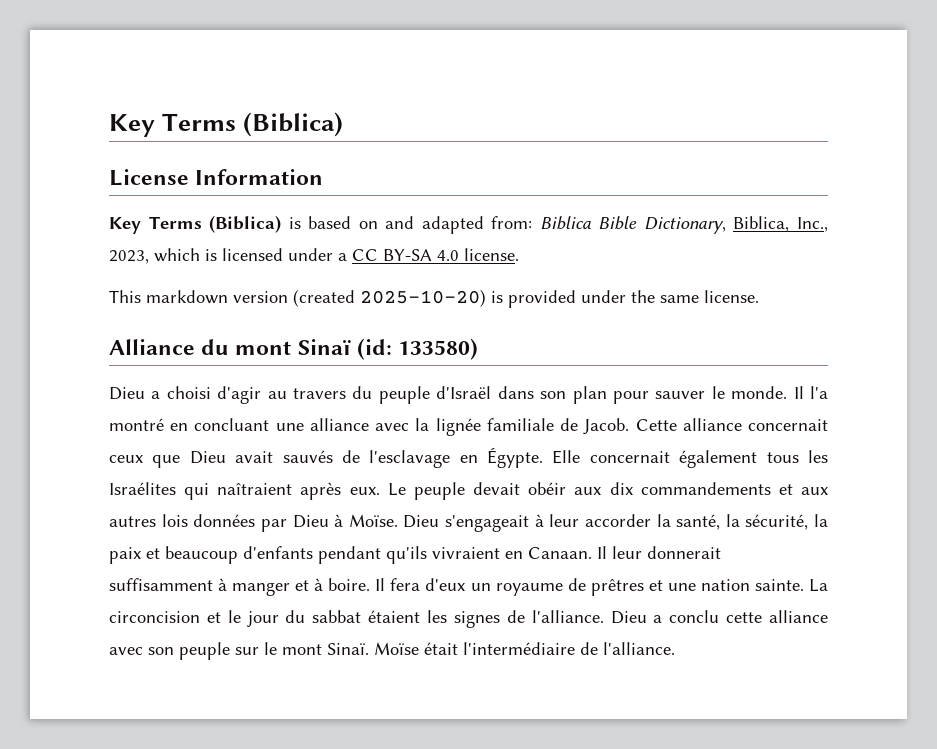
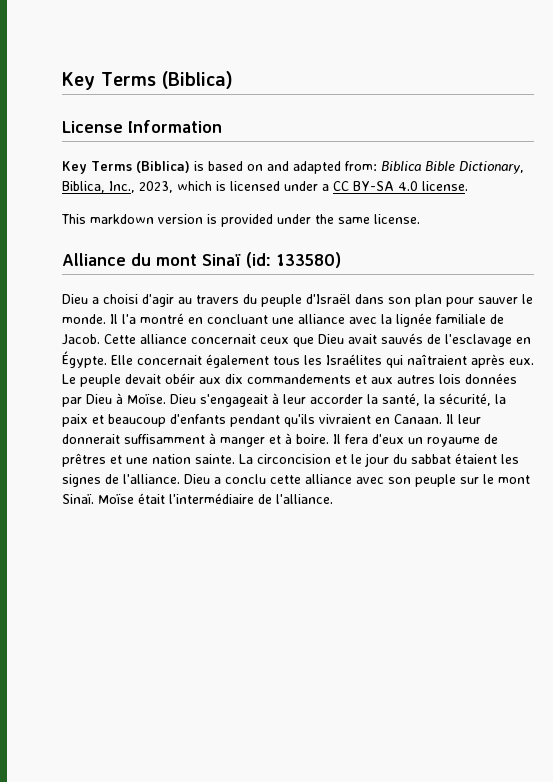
- This markdown version (created 2025-10-20) is provided under the same license.
+ This markdown version is provided under the same license.

